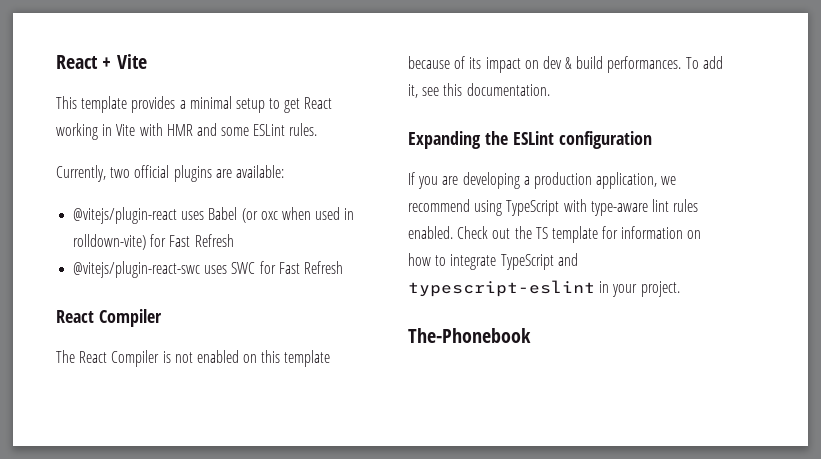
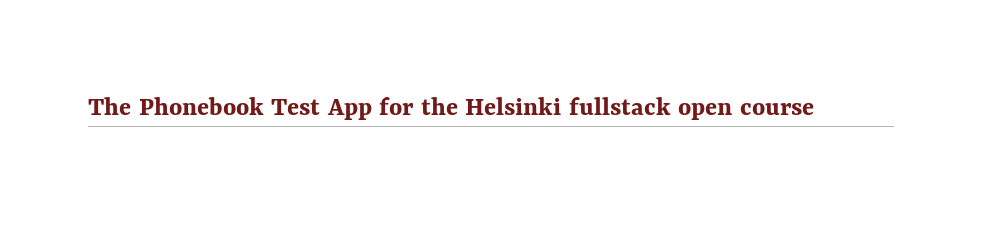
- React + Vite
- This template provides a minimal setup to get React working in Vite with HMR and some ESLint rules.
- Currently, two official plugins are available:
- @vitejs/plugin-react uses Babel (or oxc when used in rolldown-vite) for Fast Refresh
- @vitejs/plugin-react-swc uses SWC for Fast Refresh
- React Compiler
- The React Compiler is not enabled on this template because of its impact on dev & build performances. To add it, see this documentation.
- Expanding the ESLint configuration
- If you are developing a production application, we recommend using TypeScript with type-aware lint rules enabled. Check out the TS template for information on how to integrate TypeScript and typescript-eslint in your project.
- The-Phonebook
+ The Phonebook Test App for the Helsinki fullstack open course

